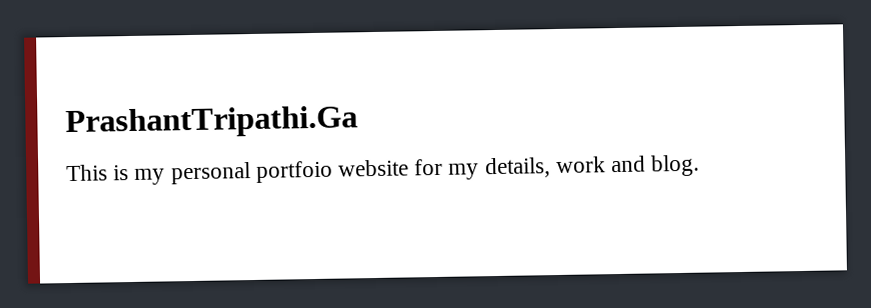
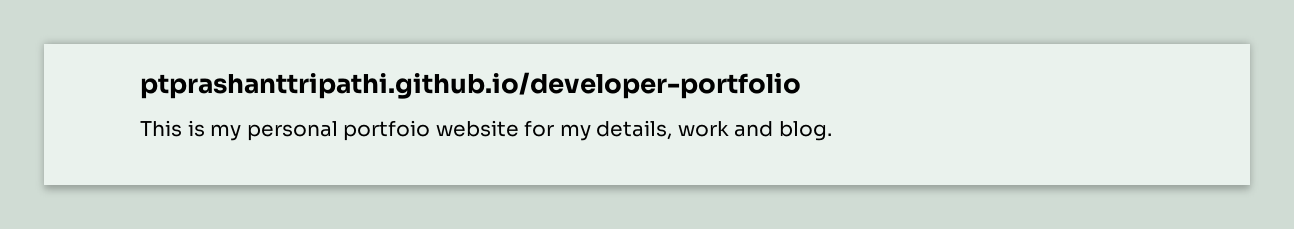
- PrashantTripathi.Ga
+ ptprashanttripathi.github.io/developer-portfolio

